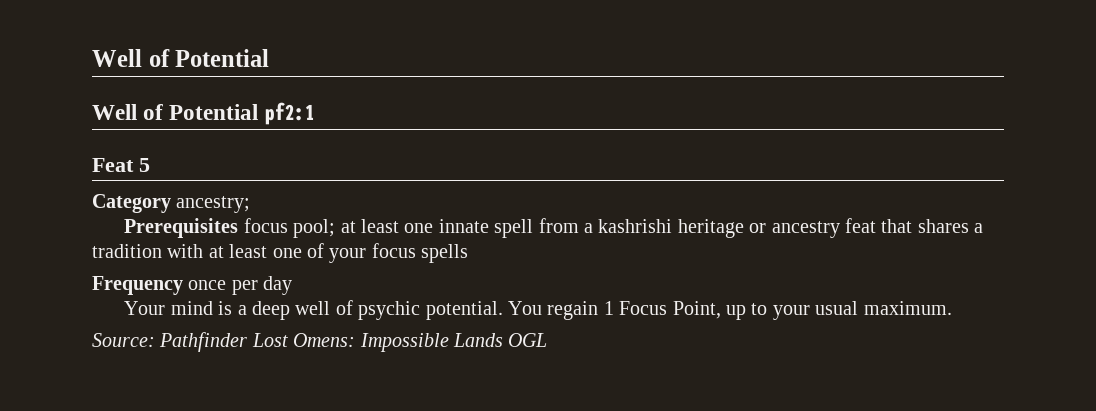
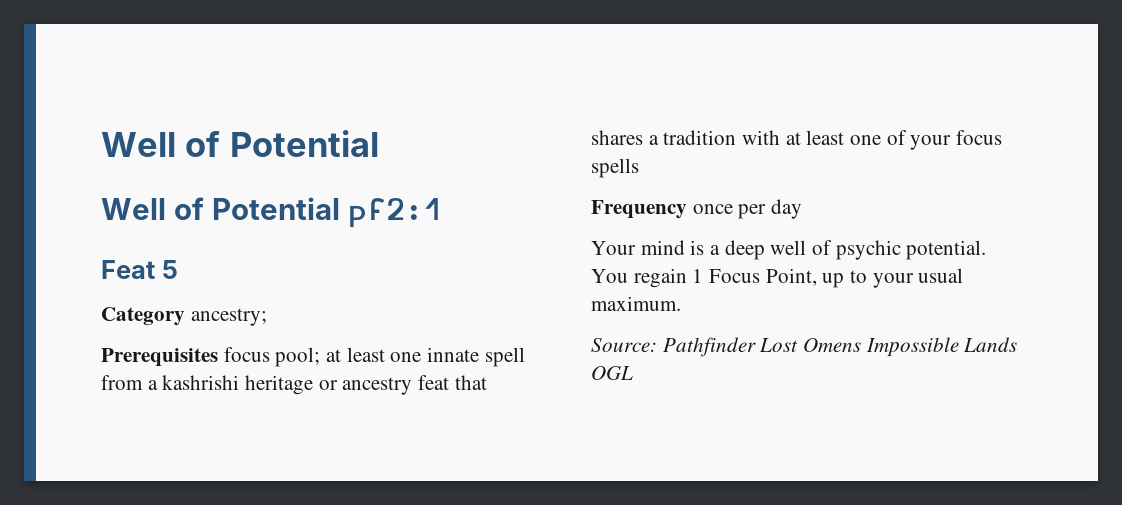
- Source: Pathfinder Lost Omens: Impossible Lands OGL
+ Source: Pathfinder Lost Omens Impossible Lands OGL

